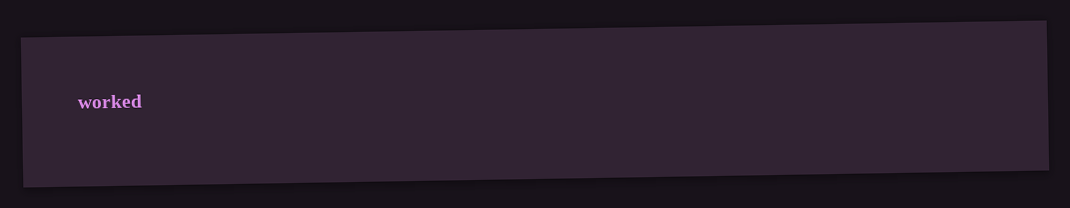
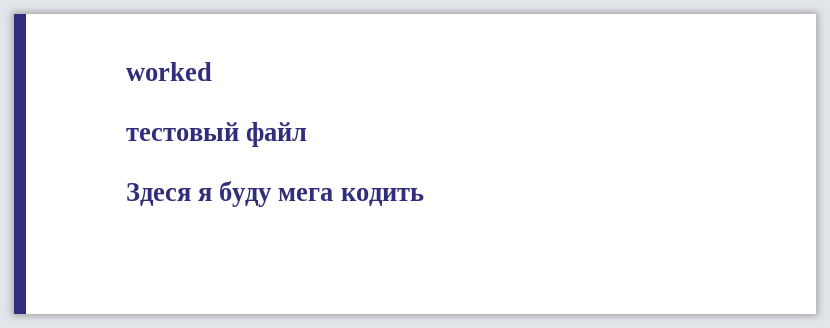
+ тестовый файл
+ Здеся я буду мега кодить

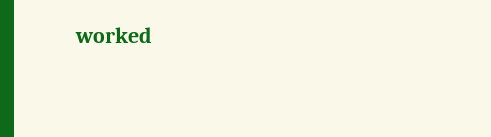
- тестовый файл
- Здеся я буду мега кодить

